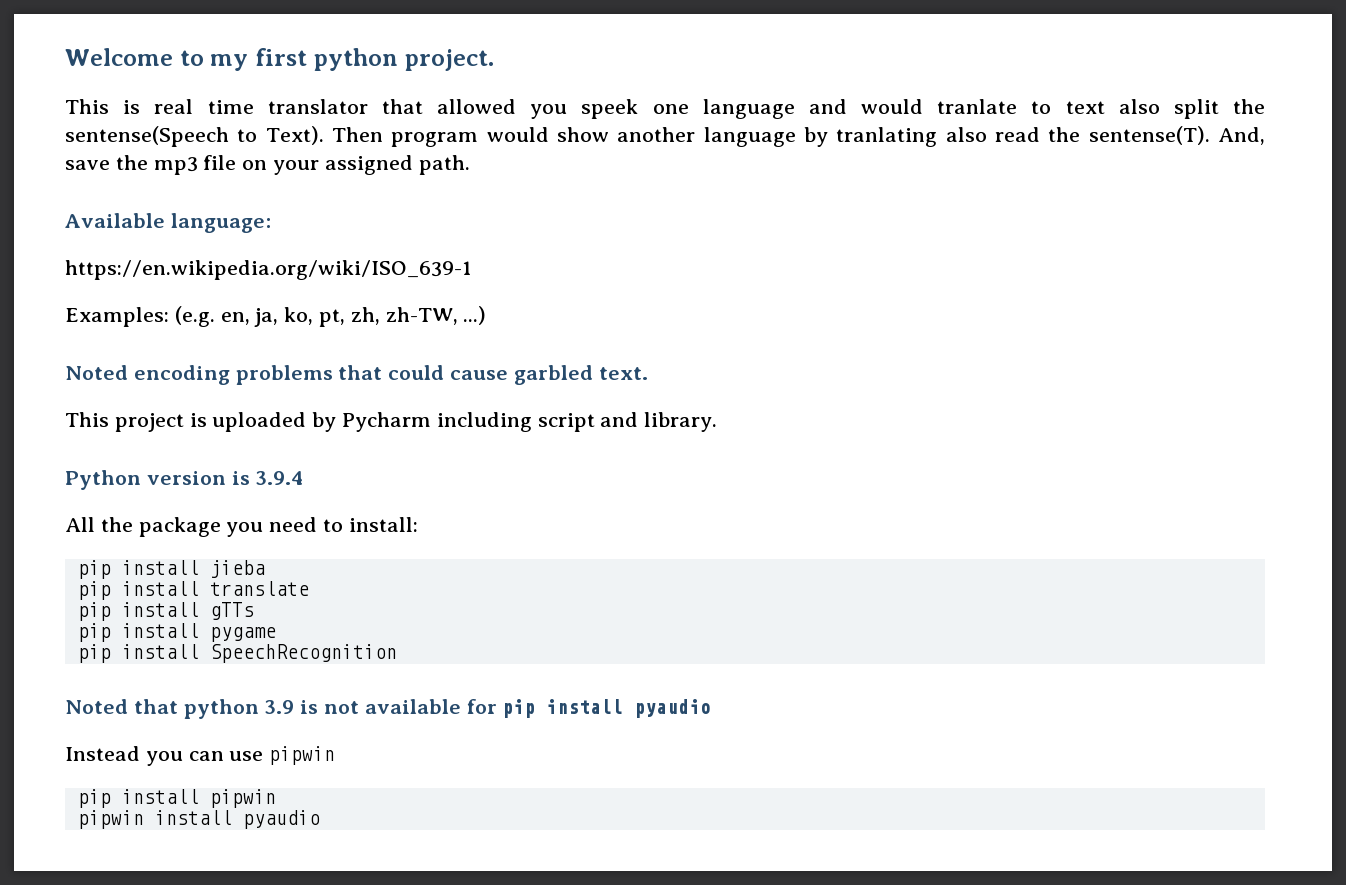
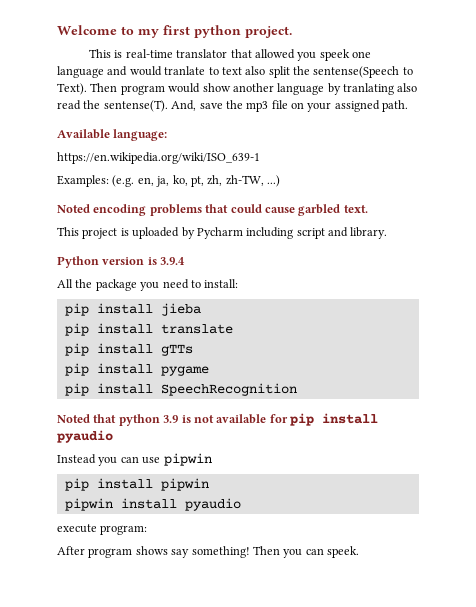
- This is real time translator that allowed you speek one language and would tranlate to text also split the sentense(Speech to Text).
+ This is real-time translator that allowed you speek one language and would tranlate to text also split the sentense(Speech to Text).
+ execute program:
+ After program shows say something! Then you can speek.

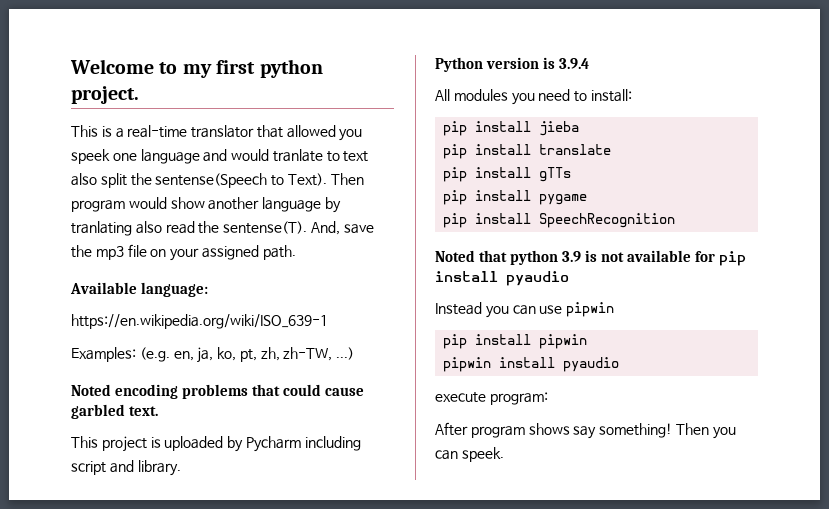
- This is real-time translator that allowed you speek one language and would tranlate to text also split the sentense(Speech to Text).
+ This is a real-time translator that allowed you speek one language and would tranlate to text also split the sentense(Speech to Text).
- All the package you need to install:
+ All modules you need to install:

